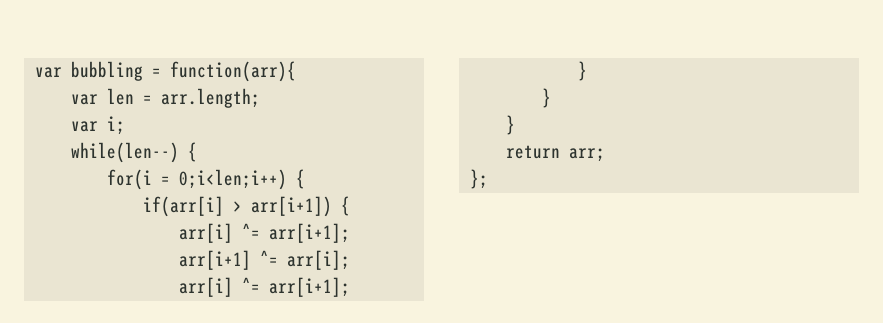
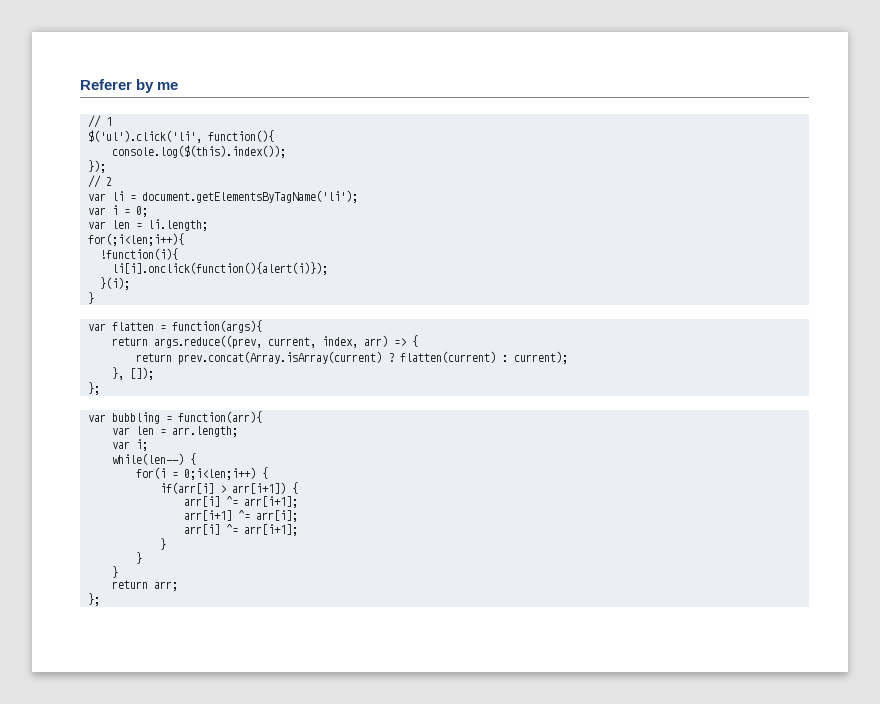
+ Referer by me
+ // 1
+ $('ul').click('li', function(){
+ console.log($(this).index());
+ });
+ // 2
+ var li = document.getElementsByTagName('li');
+ var i = 0;
+ var len = li.length;
+ for(;i<len;i++){
+ !function(i){
+ li[i].onclick(function(){alert(i)});
+ }(i);
+ }
+ var flatten = function(args){
+ return args.reduce((prev, current, index, arr) => {
+ return prev.concat(Array.isArray(current) ? flatten(current) : current);
+ }, []);
+ };

